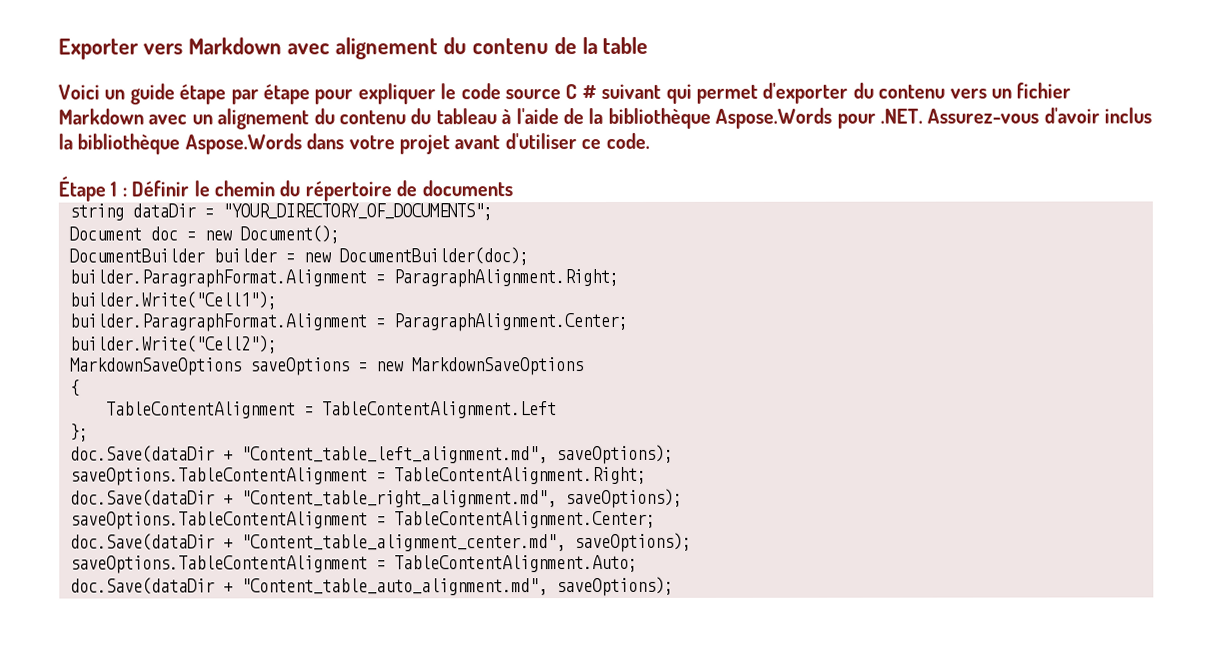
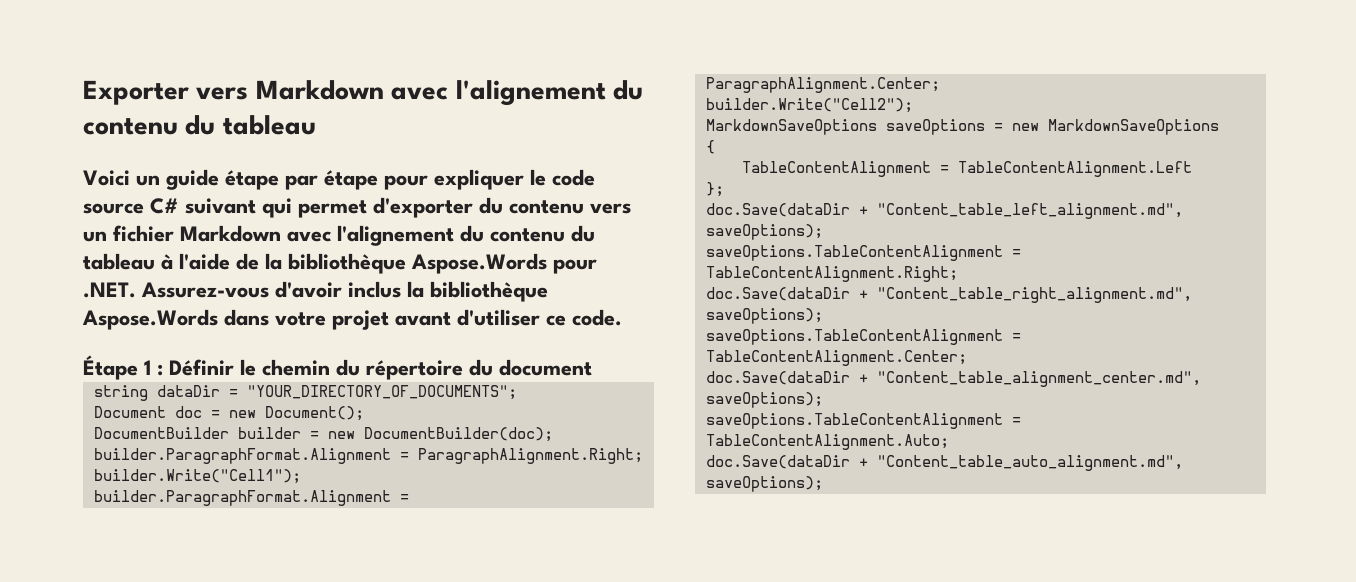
- Exporter vers Markdown avec alignement du contenu de la table
+ Exporter vers Markdown avec l'alignement du contenu du tableau
- Voici un guide étape par étape pour expliquer le code source C # suivant qui permet d'exporter du contenu vers un fichier Markdown avec un alignement du contenu du tableau à l'aide de la bibliothèque Aspose.Words pour .NET. Assurez-vous d'avoir inclus la bibliothèque Aspose.Words dans votre projet avant d'utiliser ce code.
+ Voici un guide étape par étape pour expliquer le code source C# suivant qui permet d'exporter du contenu vers un fichier Markdown avec l'alignement du contenu du tableau à l'aide de la bibliothèque Aspose.Words pour .NET. Assurez-vous d'avoir inclus la bibliothèque Aspose.Words dans votre projet avant d'utiliser ce code.
- Étape 1 : Définir le chemin du répertoire de documents
+ Étape 1 : Définir le chemin du répertoire du document

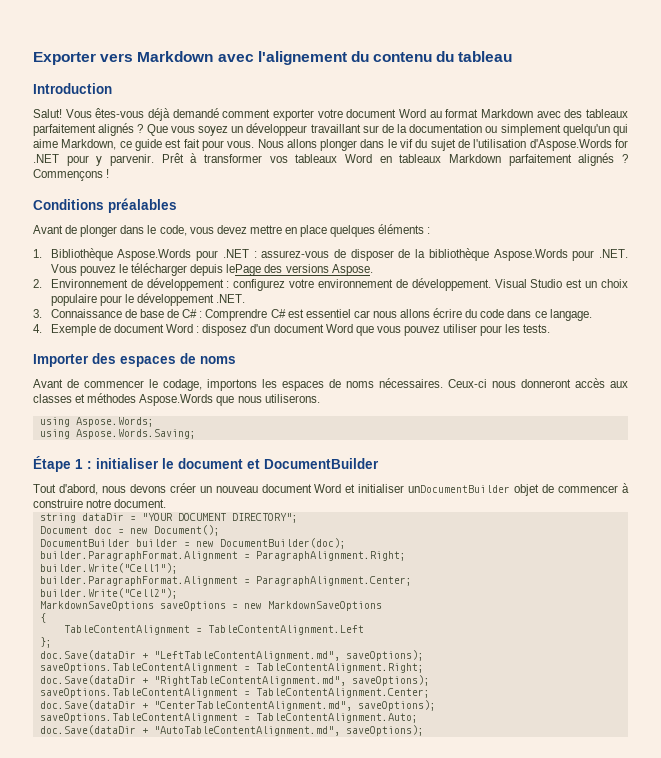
- Voici un guide étape par étape pour expliquer le code source C# suivant qui permet d'exporter du contenu vers un fichier Markdown avec l'alignement du contenu du tableau à l'aide de la bibliothèque Aspose.Words pour .NET. Assurez-vous d'avoir inclus la bibliothèque Aspose.Words dans votre projet avant d'utiliser ce code.
- Étape 1 : Définir le chemin du répertoire du document
+ Introduction
+ Salut! Vous êtes-vous déjà demandé comment exporter votre document Word au format Markdown avec des tableaux parfaitement alignés ? Que vous soyez un développeur travaillant sur de la documentation ou simplement quelqu'un qui aime Markdown, ce guide est fait pour vous. Nous allons plonger dans le vif du sujet de l'utilisation d'Aspose.Words for .NET pour y parvenir. Prêt à transformer vos tableaux Word en tableaux Markdown parfaitement alignés ? Commençons !
+ Conditions préalables
+ Avant de plonger dans le code, vous devez mettre en place quelques éléments :
+ 1. Bibliothèque Aspose.Words pour .NET : assurez-vous de disposer de la bibliothèque Aspose.Words pour .NET. Vous pouvez le télécharger depuis lePage des versions Aspose.
+ 2. Environnement de développement : configurez votre environnement de développement. Visual Studio est un choix populaire pour le développement .NET.
+ 3. Connaissance de base de C# : Comprendre C# est essentiel car nous allons écrire du code dans ce langage.
+ 4. Exemple de document Word : disposez d'un document Word que vous pouvez utiliser pour les tests.
+ Importer des espaces de noms
+ Avant de commencer le codage, importons les espaces de noms nécessaires. Ceux-ci nous donneront accès aux classes et méthodes Aspose.Words que nous utiliserons.
+ using Aspose.Words;
+ using Aspose.Words.Saving;
+ Étape 1 : initialiser le document et DocumentBuilder
+ Tout d'abord, nous devons créer un nouveau document Word et initialiser unDocumentBuilder objet de commencer à construire notre document.
- string dataDir = "YOUR_DIRECTORY_OF_DOCUMENTS";
+ string dataDir = "YOUR DOCUMENT DIRECTORY";
- doc.Save(dataDir + "Content_table_left_alignment.md", saveOptions);
+ doc.Save(dataDir + "LeftTableContentAlignment.md", saveOptions);
- doc.Save(dataDir + "Content_table_right_alignment.md", saveOptions);
+ doc.Save(dataDir + "RightTableContentAlignment.md", saveOptions);
- doc.Save(dataDir + "Content_table_alignment_center.md", saveOptions);
+ doc.Save(dataDir + "CenterTableContentAlignment.md", saveOptions);
- doc.Save(dataDir + "Content_table_auto_alignment.md", saveOptions);
+ doc.Save(dataDir + "AutoTableContentAlignment.md", saveOptions);

